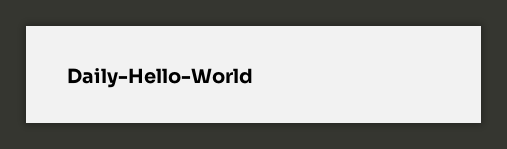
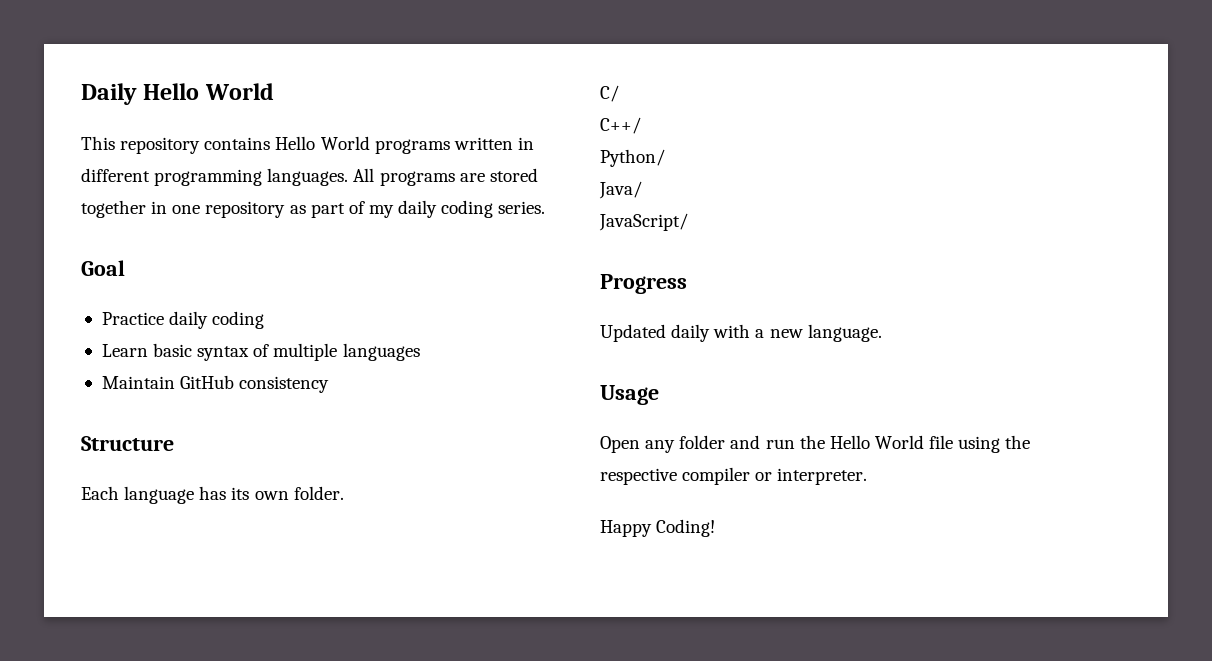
- Daily-Hello-World
+ Daily Hello World
+ This repository contains Hello World programs written in different programming languages. All programs are stored together in one repository as part of my daily coding series.
+ Goal
+ Practice daily coding
+ Learn basic syntax of multiple languages
+ Maintain GitHub consistency
+ Structure
+ Each language has its own folder.
+ C/
+ C++/
+ Python/
+ Java/
+ JavaScript/
+ Progress
+ Updated daily with a new language.
+ Usage
+ Open any folder and run the Hello World file using the respective compiler or interpreter.
+ Happy Coding!

